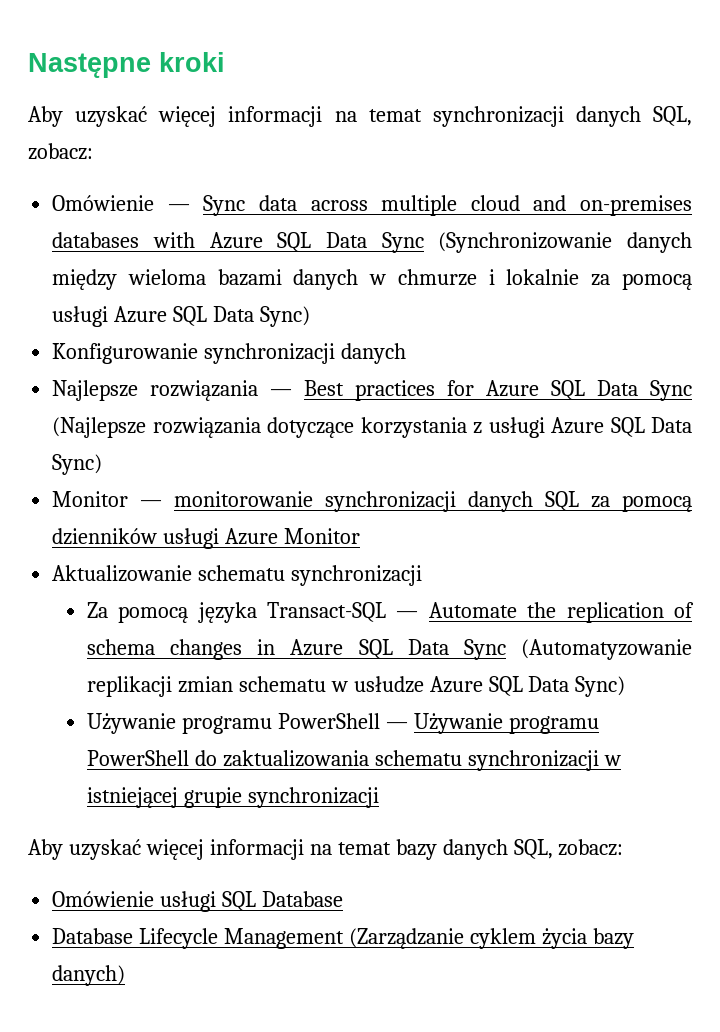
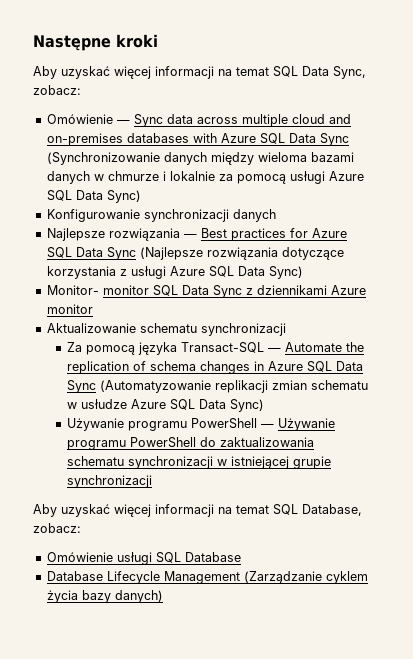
- Aby uzyskać więcej informacji na temat synchronizacji danych SQL, zobacz:
+ Aby uzyskać więcej informacji na temat SQL Data Sync, zobacz:
- Monitor — monitorowanie synchronizacji danych SQL za pomocą dzienników usługi Azure Monitor
+ Monitor- monitor SQL Data Sync z dziennikami Azure monitor
- Aby uzyskać więcej informacji na temat bazy danych SQL, zobacz:
+ Aby uzyskać więcej informacji na temat SQL Database, zobacz:

